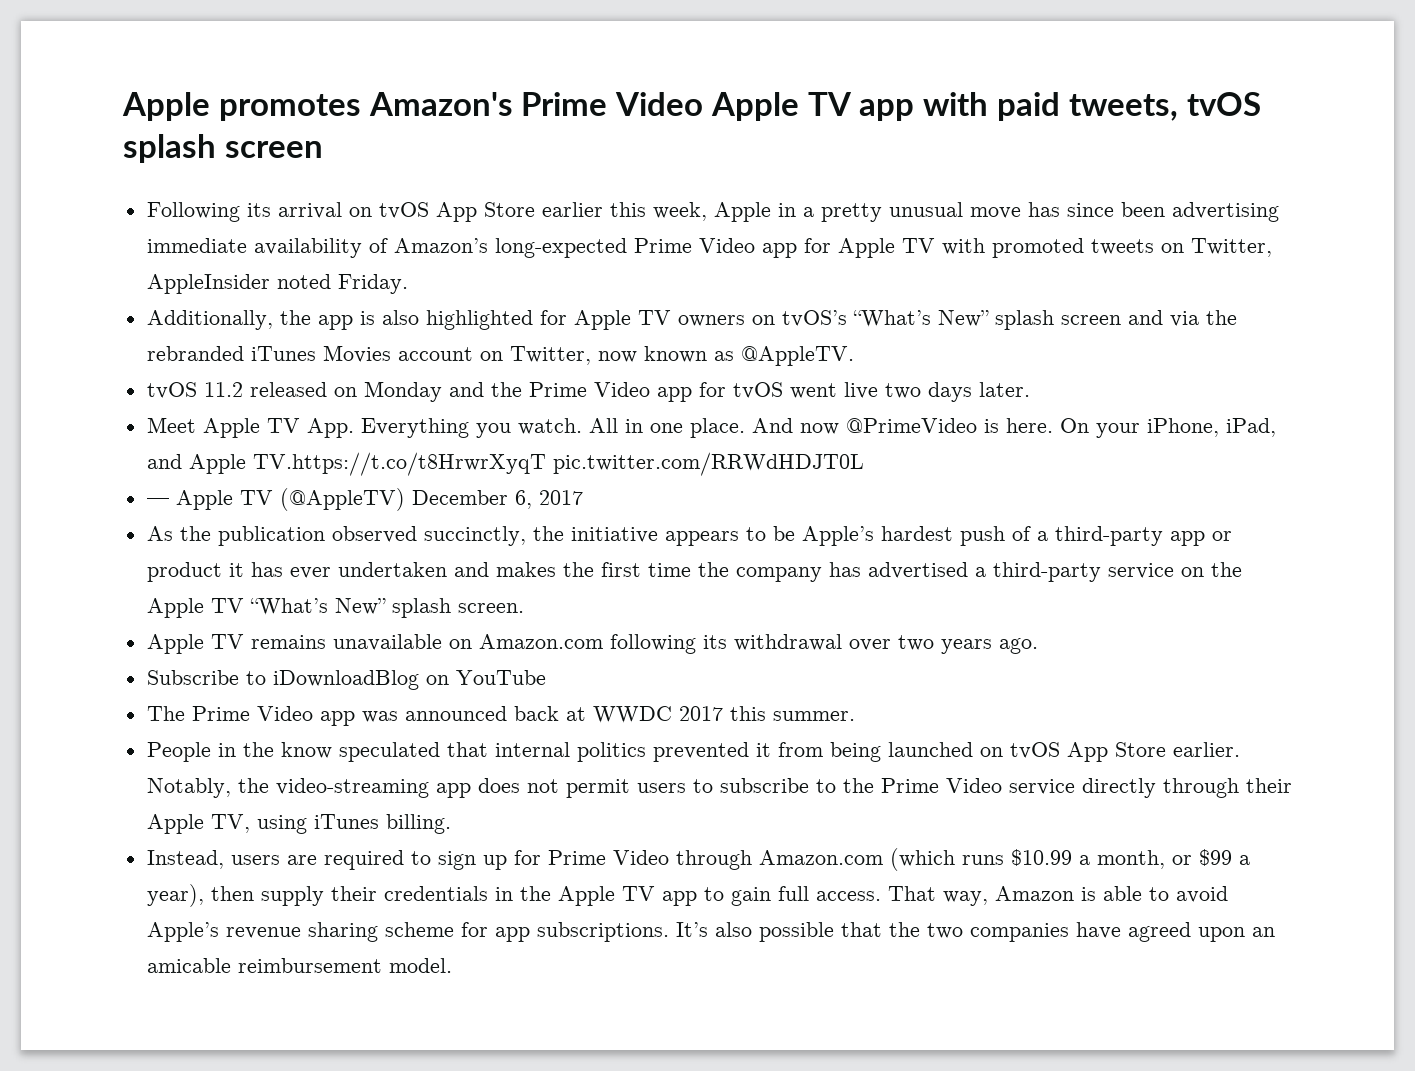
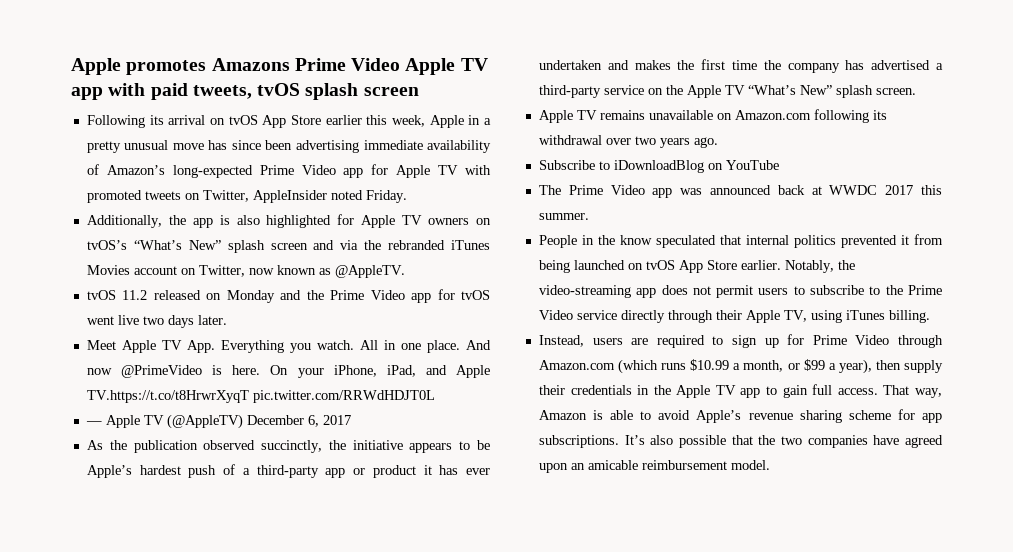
- Apple promotes Amazon's Prime Video Apple TV app with paid tweets, tvOS splash screen
+ Apple promotes Amazons Prime Video Apple TV app with paid tweets, tvOS splash screen

